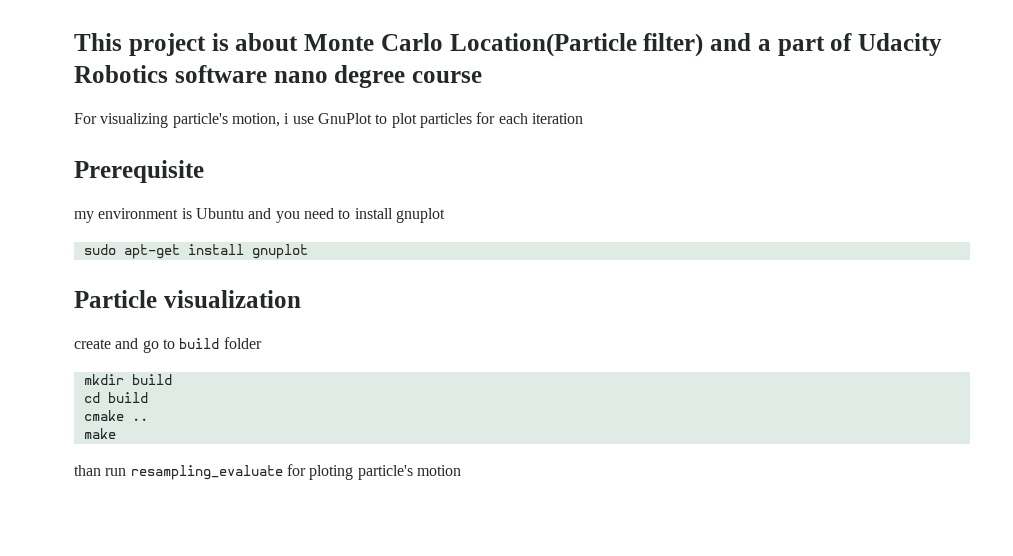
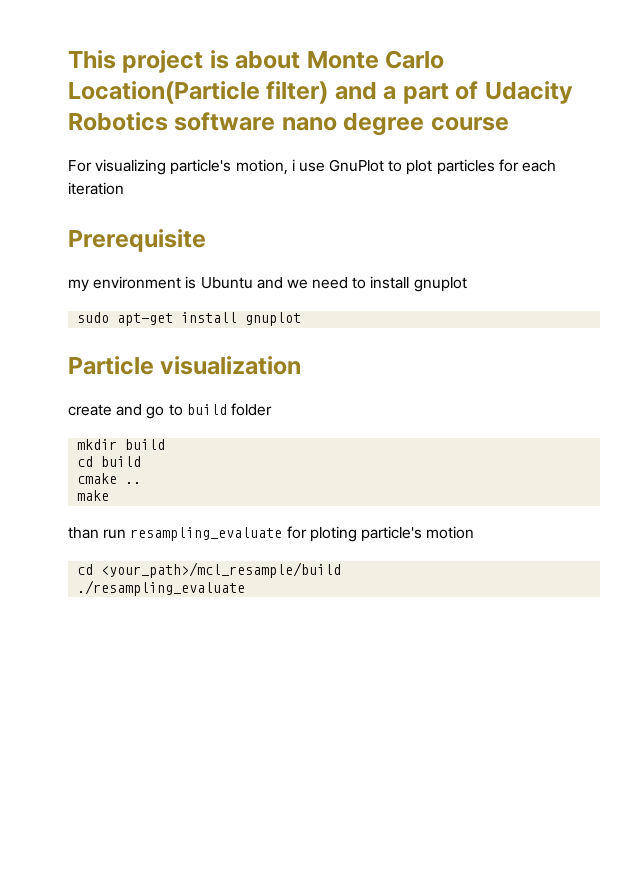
- my environment is Ubuntu and you need to install gnuplot
+ my environment is Ubuntu and we need to install gnuplot
+ cd <your_path>/mcl_resample/build
+ ./resampling_evaluate

